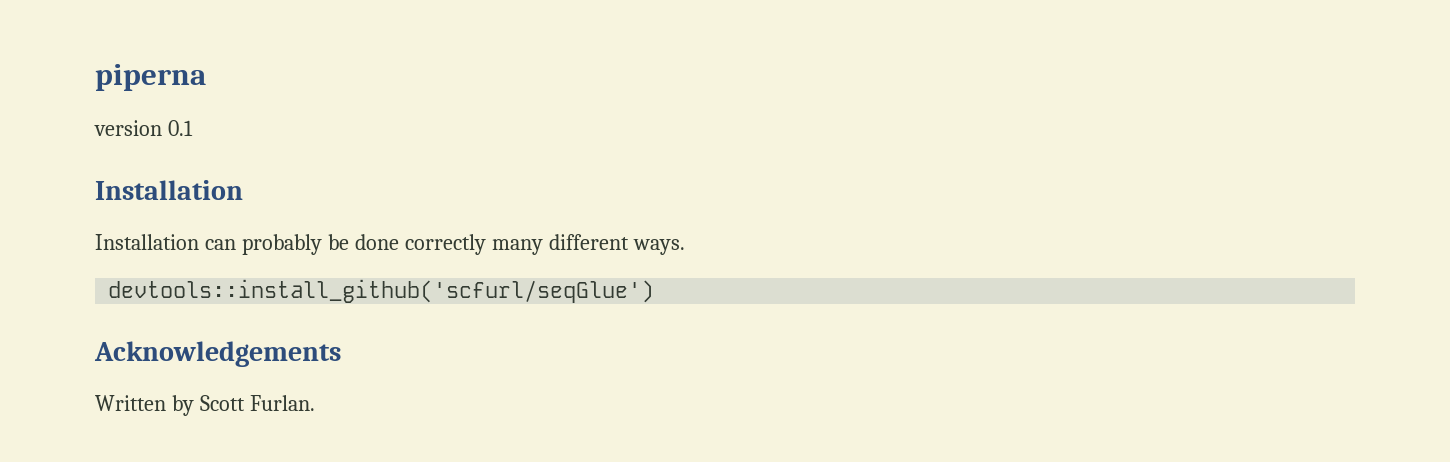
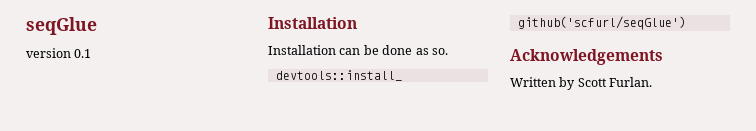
- piperna
+ seqGlue
- Installation can probably be done correctly many different ways.
+ Installation can be done as so.

